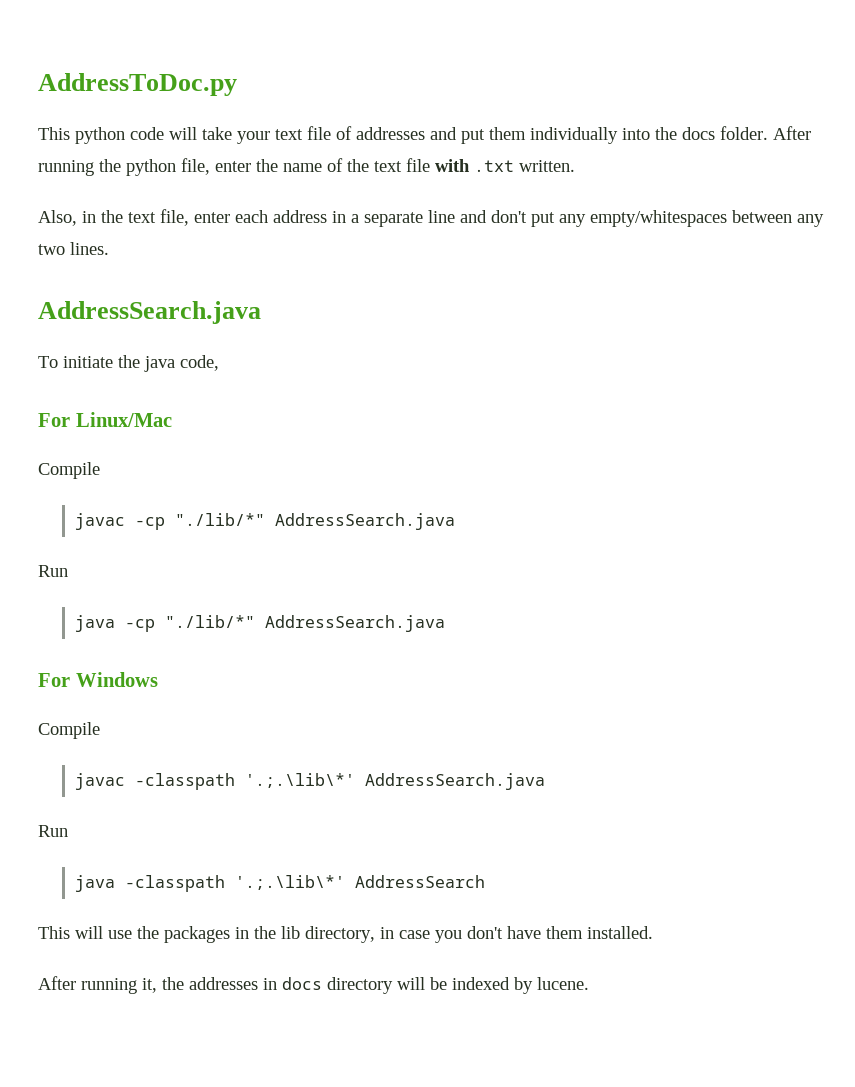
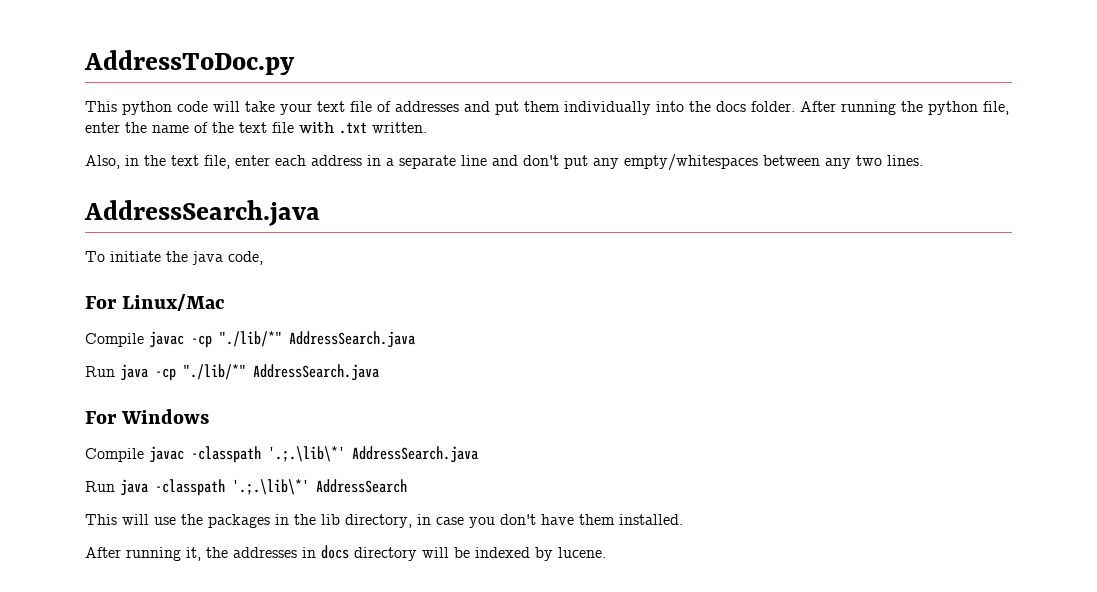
  For Linux/Mac
- Compile
- javac -cp "./lib/*" AddressSearch.java
- Run
- java -cp "./lib/*" AddressSearch.java
+ Compile javac -cp "./lib/*" AddressSearch.java
+ Run java -cp "./lib/*" AddressSearch.java
  For Windows
- Compile
- javac -classpath '.;.\lib\*' AddressSearch.java
- Run
- java -classpath '.;.\lib\*' AddressSearch
+ Compile javac -classpath '.;.\lib\*' AddressSearch.java
+ Run java -classpath '.;.\lib\*' AddressSearch

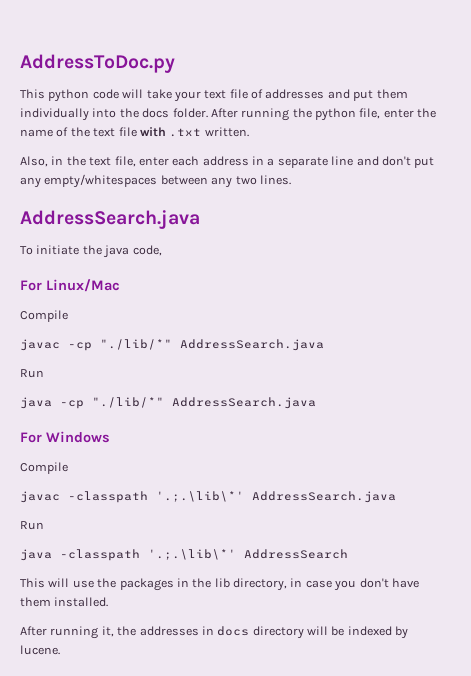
  For Linux/Mac
- Compile javac -cp "./lib/*" AddressSearch.java
- Run java -cp "./lib/*" AddressSearch.java
+ Compile
+ javac -cp "./lib/*" AddressSearch.java
+ Run
+ java -cp "./lib/*" AddressSearch.java
  For Windows
- Compile javac -classpath '.;.\lib\*' AddressSearch.java
- Run java -classpath '.;.\lib\*' AddressSearch
+ Compile
+ javac -classpath '.;.\lib\*' AddressSearch.java
+ Run
+ java -classpath '.;.\lib\*' AddressSearch

